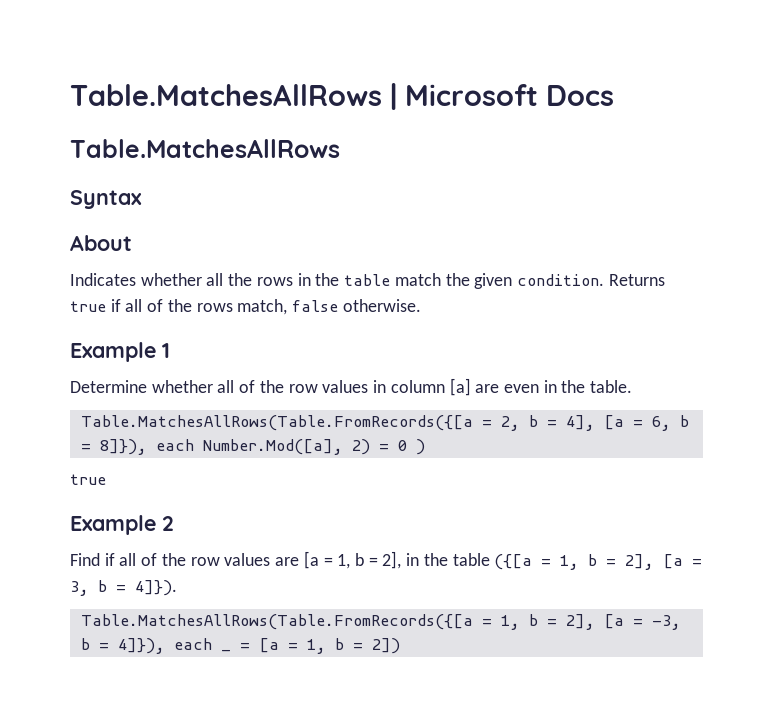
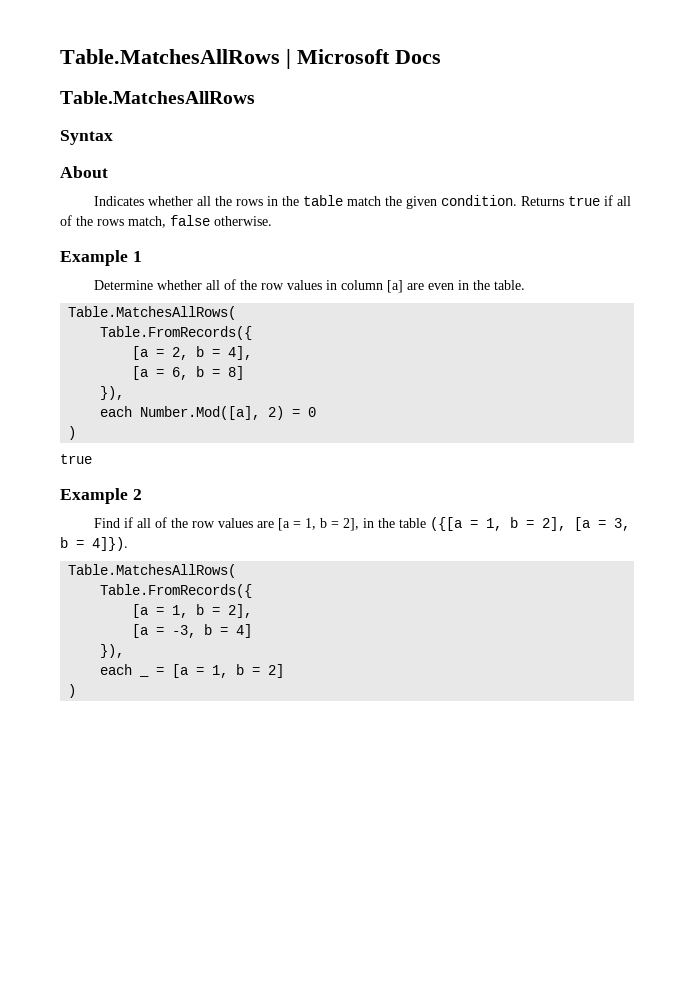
  Determine whether all of the row values in column [a] are even in the table.
- Table.MatchesAllRows(Table.FromRecords({[a = 2, b = 4], [a = 6, b = 8]}), each Number.Mod([a], 2) = 0 )
+ Table.MatchesAllRows(
+ Table.FromRecords({
+ [a = 2, b = 4],
+ [a = 6, b = 8]
+ }),
+ each Number.Mod([a], 2) = 0
+ )
  Find if all of the row values are [a = 1, b = 2], in the table ({[a = 1, b = 2], [a = 3, b = 4]}).
- Table.MatchesAllRows(Table.FromRecords({[a = 1, b = 2], [a = -3, b = 4]}), each _ = [a = 1, b = 2])
+ Table.MatchesAllRows(
+ Table.FromRecords({
+ [a = 1, b = 2],
+ [a = -3, b = 4]
+ }),
+ each _ = [a = 1, b = 2]
+ )

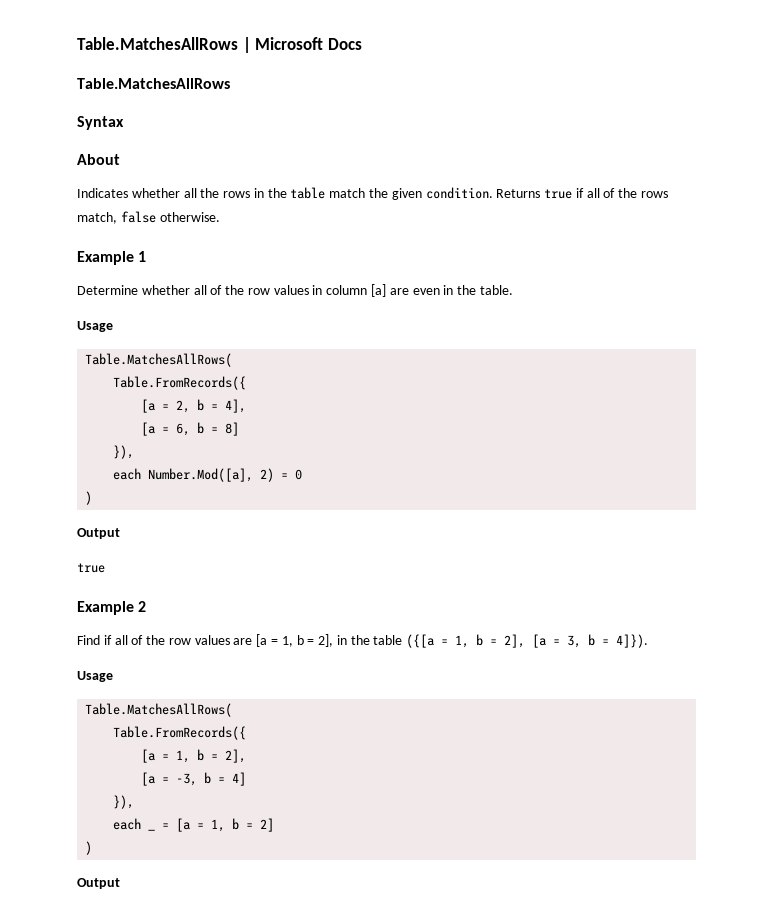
  Determine whether all of the row values in column [a] are even in the table.
+ Usage
  each Number.Mod([a], 2) = 0
  )
+ Output
  Find if all of the row values are [a = 1, b = 2], in the table ({[a = 1, b = 2], [a = 3, b = 4]}).
+ Usage
  each _ = [a = 1, b = 2]
  )
+ Output

